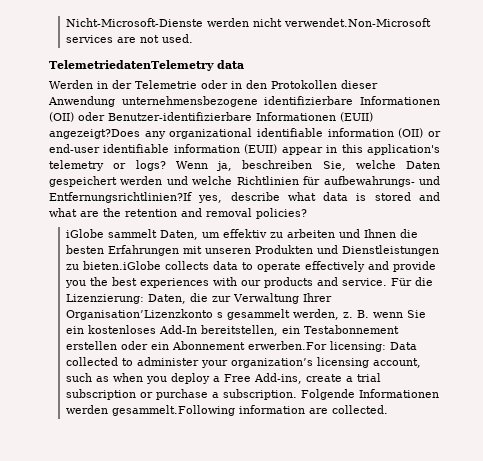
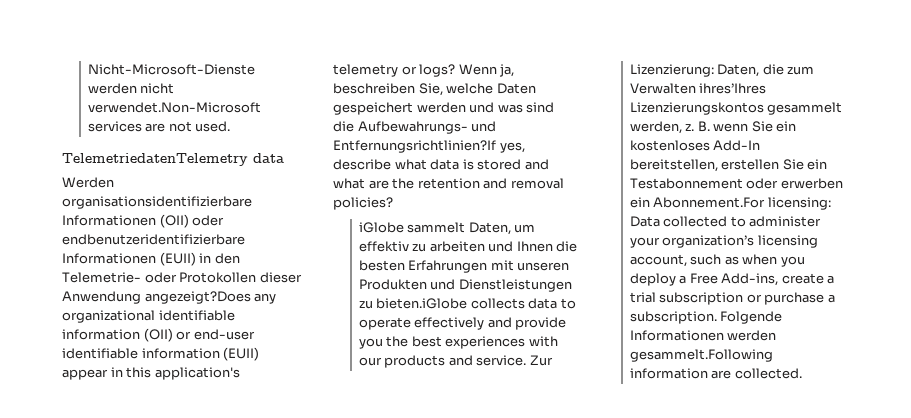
- Werden in der Telemetrie oder in den Protokollen dieser Anwendung unternehmensbezogene identifizierbare Informationen (OII) oder Benutzer-identifizierbare Informationen (EUII) angezeigt?Does any organizational identifiable information (OII) or end-user identifiable information (EUII) appear in this application's telemetry or logs?
+ Werden organisationsidentifizierbare Informationen (OII) oder endbenutzeridentifizierbare Informationen (EUII) in den Telemetrie- oder Protokollen dieser Anwendung angezeigt?Does any organizational identifiable information (OII) or end-user identifiable information (EUII) appear in this application's telemetry or logs?
- Wenn ja, beschreiben Sie, welche Daten gespeichert werden und welche Richtlinien für aufbewahrungs- und Entfernungsrichtlinien?If yes, describe what data is stored and what are the retention and removal policies?
+ Wenn ja, beschreiben Sie, welche Daten gespeichert werden und was sind die Aufbewahrungs- und Entfernungsrichtlinien?If yes, describe what data is stored and what are the retention and removal policies?
- Für die Lizenzierung: Daten, die zur Verwaltung Ihrer Organisation’Lizenzkonto s gesammelt werden, z.
+ Zur Lizenzierung: Daten, die zum Verwalten ihres’Ihres Lizenzierungskontos gesammelt werden, z.
- B. wenn Sie ein kostenloses Add-In bereitstellen, ein Testabonnement erstellen oder ein Abonnement erwerben.For licensing: Data collected to administer your organization’s licensing account, such as when you deploy a Free Add-ins, create a trial subscription or purchase a subscription.
+ B. wenn Sie ein kostenloses Add-In bereitstellen, erstellen Sie ein Testabonnement oder erwerben ein Abonnement.For licensing: Data collected to administer your organization’s licensing account, such as when you deploy a Free Add-ins, create a trial subscription or purchase a subscription.

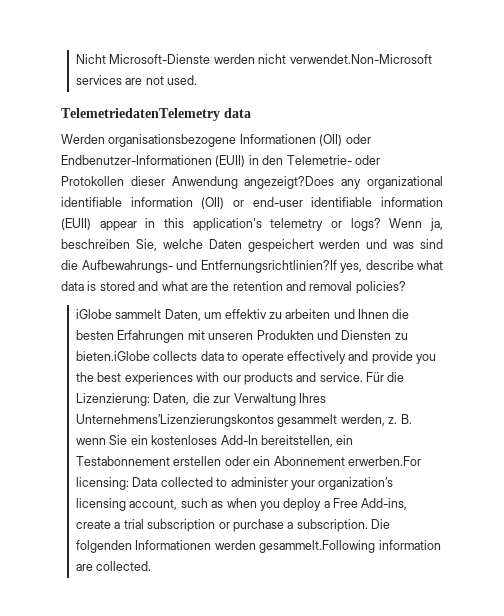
- Nicht-Microsoft-Dienste werden nicht verwendet.Non-Microsoft services are not used.
+ Nicht Microsoft-Dienste werden nicht verwendet.Non-Microsoft services are not used.
- Werden organisationsidentifizierbare Informationen (OII) oder endbenutzeridentifizierbare Informationen (EUII) in den Telemetrie- oder Protokollen dieser Anwendung angezeigt?Does any organizational identifiable information (OII) or end-user identifiable information (EUII) appear in this application's telemetry or logs?
+ Werden organisationsbezogene Informationen (OII) oder Endbenutzer-Informationen (EUII) in den Telemetrie- oder Protokollen dieser Anwendung angezeigt?Does any organizational identifiable information (OII) or end-user identifiable information (EUII) appear in this application's telemetry or logs?
- iGlobe sammelt Daten, um effektiv zu arbeiten und Ihnen die besten Erfahrungen mit unseren Produkten und Dienstleistungen zu bieten.iGlobe collects data to operate effectively and provide you the best experiences with our products and service.
+ iGlobe sammelt Daten, um effektiv zu arbeiten und Ihnen die besten Erfahrungen mit unseren Produkten und Diensten zu bieten.iGlobe collects data to operate effectively and provide you the best experiences with our products and service.
- Zur Lizenzierung: Daten, die zum Verwalten ihres’Ihres Lizenzierungskontos gesammelt werden, z.
+ Für die Lizenzierung: Daten, die zur Verwaltung Ihres Unternehmens’Lizenzierungskontos gesammelt werden, z.
- B. wenn Sie ein kostenloses Add-In bereitstellen, erstellen Sie ein Testabonnement oder erwerben ein Abonnement.For licensing: Data collected to administer your organization’s licensing account, such as when you deploy a Free Add-ins, create a trial subscription or purchase a subscription.
+ B. wenn Sie ein kostenloses Add-In bereitstellen, ein Testabonnement erstellen oder ein Abonnement erwerben.For licensing: Data collected to administer your organization’s licensing account, such as when you deploy a Free Add-ins, create a trial subscription or purchase a subscription.
- Folgende Informationen werden gesammelt.Following information are collected.
+ Die folgenden Informationen werden gesammelt.Following information are collected.

